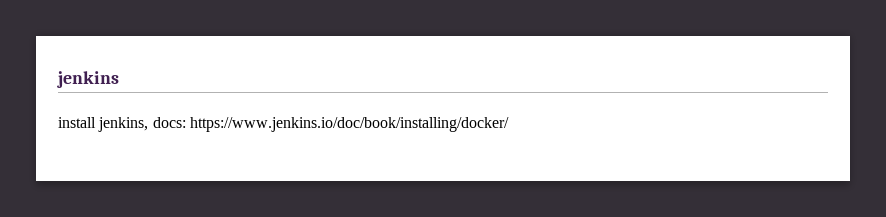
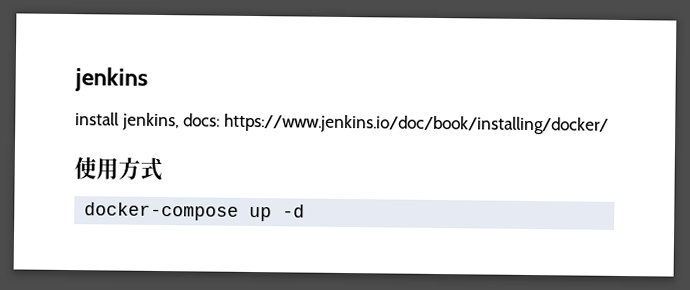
+ 使用方式
+ docker-compose up -d

